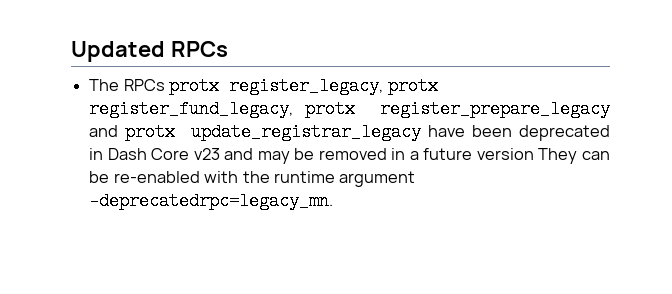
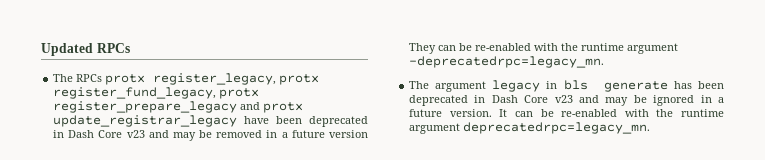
+ The argument legacy in bls generate has been deprecated in Dash Core v23 and may be ignored in a future version. It can be re-enabled with the runtime argument deprecatedrpc=legacy_mn.

